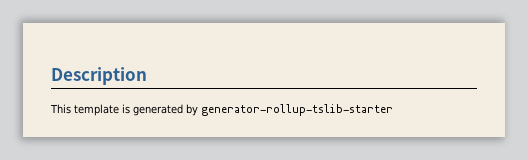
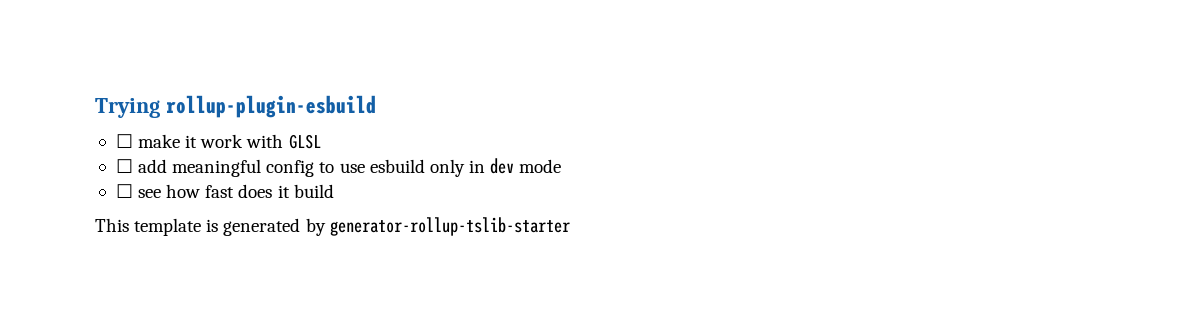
- Description
+ Trying rollup-plugin-esbuild
+ ☐ make it work with GLSL
+ ☐ add meaningful config to use esbuild only in dev mode
+ ☐ see how fast does it build

